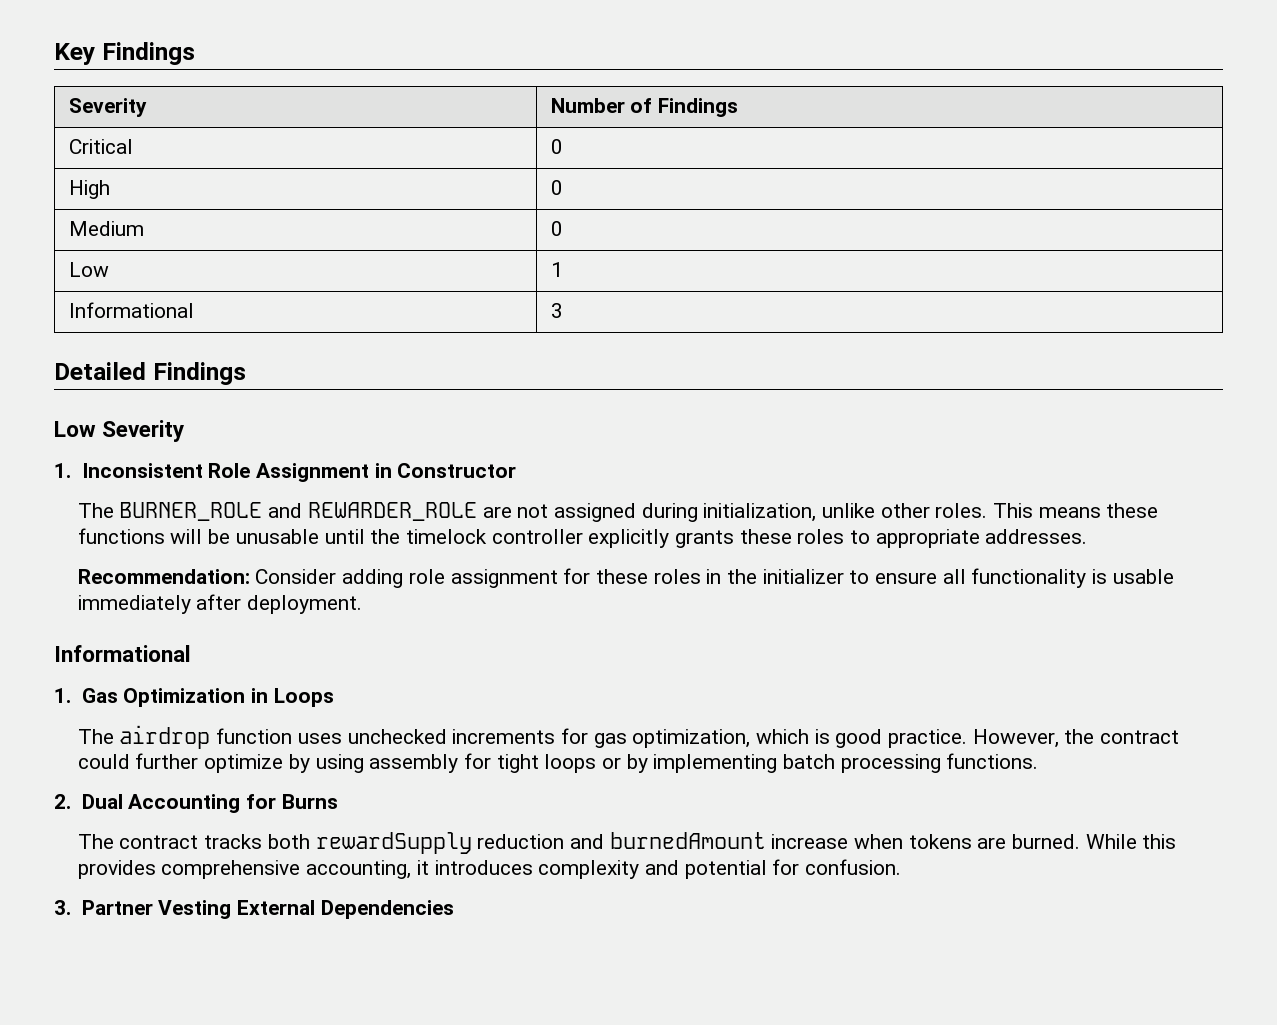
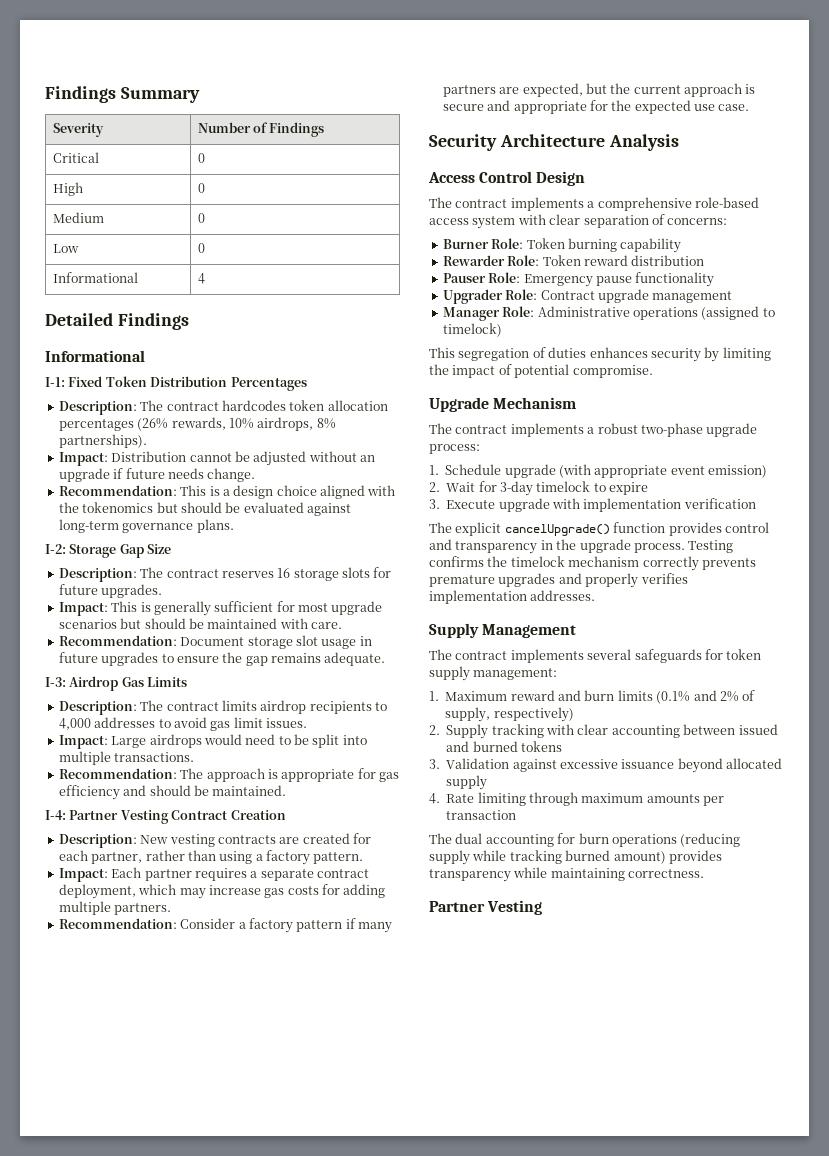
- Key Findings
+ Findings Summary
- Low | 1
+ Low | 0
- Informational | 3
+ Informational | 4
  Detailed Findings
- Low Severity
- 1. Inconsistent Role Assignment in Constructor
- The BURNER_ROLE and REWARDER_ROLE are not assigned during initialization, unlike other roles. This means these functions will be unusable until the timelock controller explicitly grants these roles to appropriate addresses.
- Recommendation: Consider adding role assignment for these roles in the initializer to ensure all functionality is usable immediately after deployment.
  Informational
- 1. Gas Optimization in Loops
- The airdrop function uses unchecked increments for gas optimization, which is good practice. However, the contract could further optimize by using assembly for tight loops or by implementing batch processing functions.
- 2. Dual Accounting for Burns
- The contract tracks both rewardSupply reduction and burnedAmount increase when tokens are burned. While this provides comprehensive accounting, it introduces complexity and potential for confusion.
- 3. Partner Vesting External Dependencies
+ I-1: Fixed Token Distribution Percentages
+ Description: The contract hardcodes token allocation percentages (26% rewards, 10% airdrops, 8% partnerships).
+ Impact: Distribution cannot be adjusted without an upgrade if future needs change.
+ Recommendation: This is a design choice aligned with the tokenomics but should be evaluated against long-term governance plans.
+ I-2: Storage Gap Size
+ Description: The contract reserves 16 storage slots for future upgrades.
+ Impact: This is generally sufficient for most upgrade scenarios but should be maintained with care.
+ Recommendation: Document storage slot usage in future upgrades to ensure the gap remains adequate.
+ I-3: Airdrop Gas Limits
+ Description: The contract limits airdrop recipients to 4,000 addresses to avoid gas limit issues.
+ Impact: Large airdrops would need to be split into multiple transactions.
+ Recommendation: The approach is appropriate for gas efficiency and should be maintained.
+ I-4: Partner Vesting Contract Creation
+ Description: New vesting contracts are created for each partner, rather than using a factory pattern.
+ Impact: Each partner requires a separate contract deployment, which may increase gas costs for adding multiple partners.
+ Recommendation: Consider a factory pattern if many partners are expected, but the current approach is secure and appropriate for the expected use case.
+ Security Architecture Analysis
+ Access Control Design
+ The contract implements a comprehensive role-based access system with clear separation of concerns:
+ Burner Role: Token burning capability
+ Rewarder Role: Token reward distribution
+ Pauser Role: Emergency pause functionality
+ Upgrader Role: Contract upgrade management
+ Manager Role: Administrative operations (assigned to timelock)
+ This segregation of duties enhances security by limiting the impact of potential compromise.
+ Upgrade Mechanism
+ The contract implements a robust two-phase upgrade process:
+ 1. Schedule upgrade (with appropriate event emission)
+ 2. Wait for 3-day timelock to expire
+ 3. Execute upgrade with implementation verification
+ The explicit cancelUpgrade() function provides control and transparency in the upgrade process. Testing confirms the timelock mechanism correctly prevents premature upgrades and properly verifies implementation addresses.
+ Supply Management
+ The contract implements several safeguards for token supply management:
+ 1. Maximum reward and burn limits (0.1% and 2% of supply, respectively)
+ 2. Supply tracking with clear accounting between issued and burned tokens
+ 3. Validation against excessive issuance beyond allocated supply
+ 4. Rate limiting through maximum amounts per transaction
+ The dual accounting for burn operations (reducing supply while tracking burned amount) provides transparency while maintaining correctness.
+ Partner Vesting

